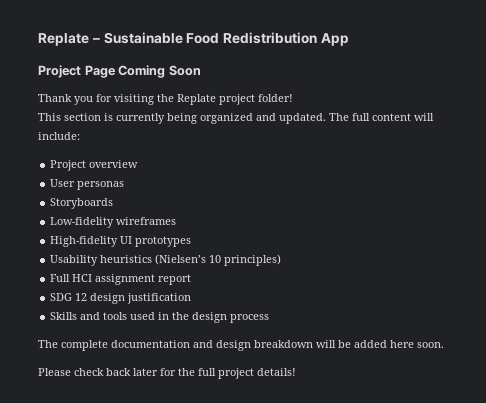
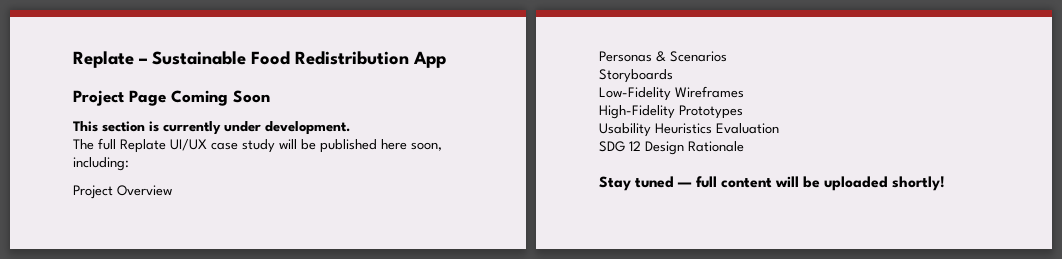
- Thank you for visiting the Replate project folder!
- This section is currently being organized and updated. The full content will include:
- Project overview
- User personas
+ This section is currently under development.
+ The full Replate UI/UX case study will be published here soon, including:
+ Project Overview
+ Personas & Scenarios
  Storyboards
- Low-fidelity wireframes
- High-fidelity UI prototypes
- Usability heuristics (Nielsen’s 10 principles)
- Full HCI assignment report
- SDG 12 design justification
- Skills and tools used in the design process
- The complete documentation and design breakdown will be added here soon.
- Please check back later for the full project details!
+ Low-Fidelity Wireframes
+ High-Fidelity Prototypes
+ Usability Heuristics Evaluation
+ SDG 12 Design Rationale
+ Stay tuned — full content will be uploaded shortly!

